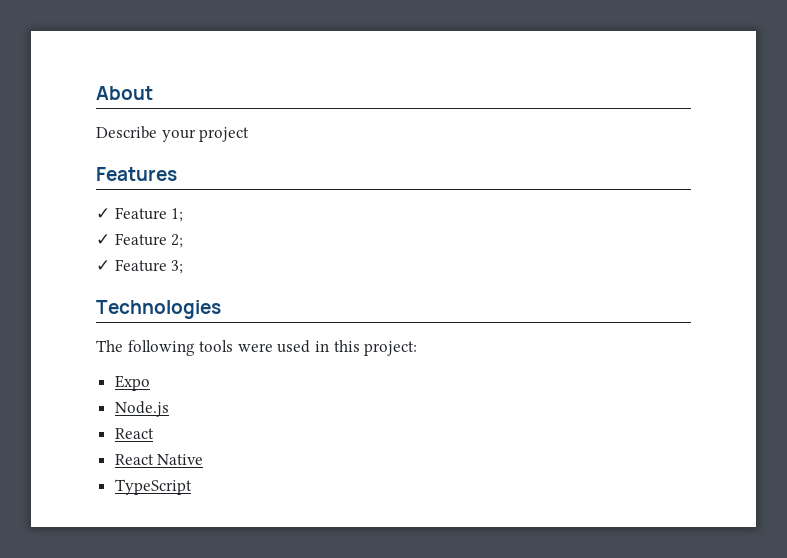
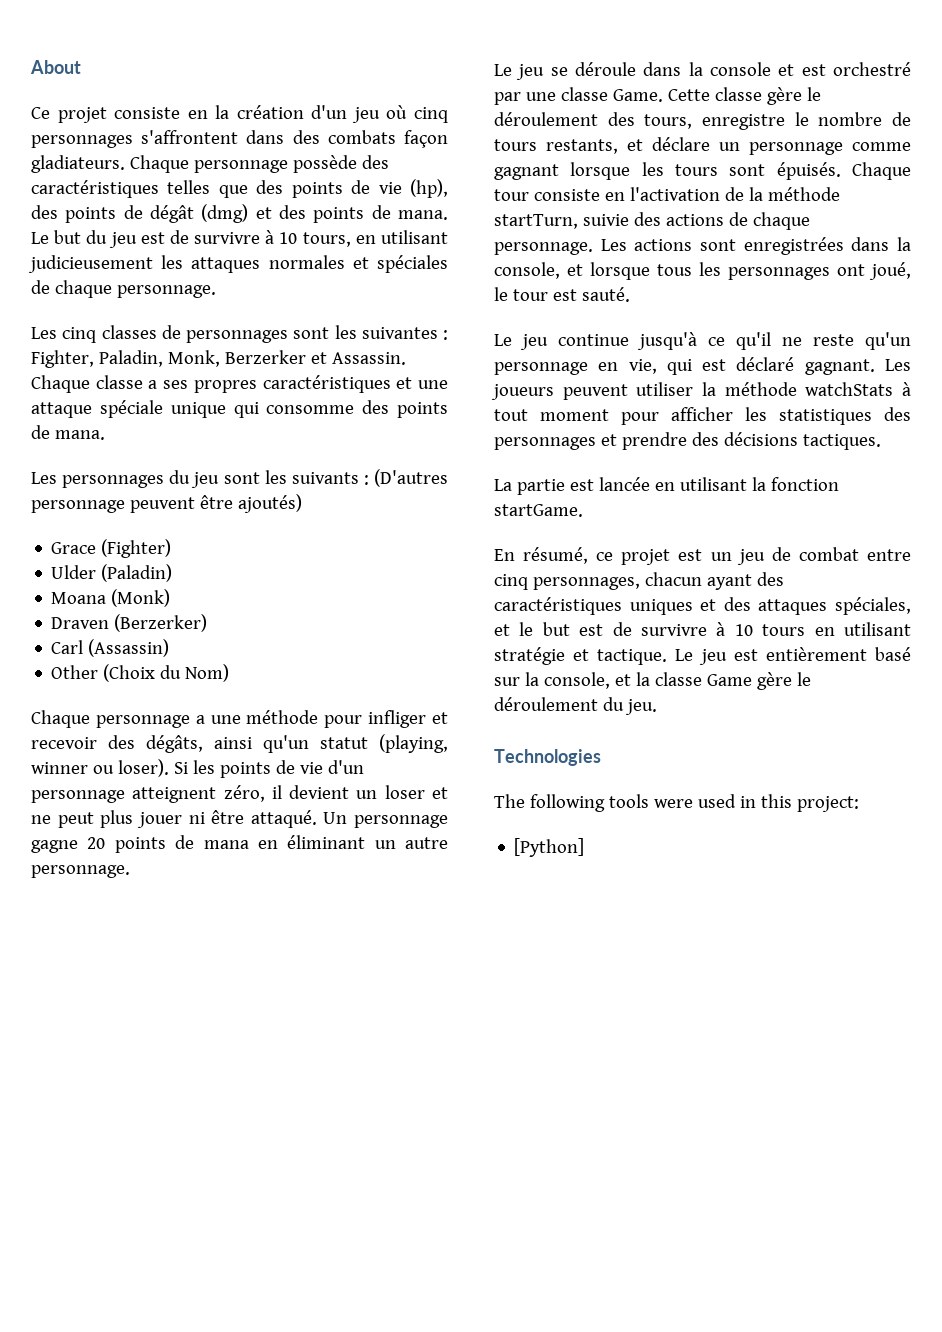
- Describe your project
- Features
- ✓ Feature 1;
- ✓ Feature 2;
- ✓ Feature 3;
+ Ce projet consiste en la création d'un jeu où cinq personnages s'affrontent dans des combats façon gladiateurs. Chaque personnage possède des caractéristiques telles que des points de vie (hp), des points de dégât (dmg) et des points de mana. Le but du jeu est de survivre à 10 tours, en utilisant judicieusement les attaques normales et spéciales de chaque personnage.
+ Les cinq classes de personnages sont les suivantes : Fighter, Paladin, Monk, Berzerker et Assassin. Chaque classe a ses propres caractéristiques et une attaque spéciale unique qui consomme des points de mana.
+ Les personnages du jeu sont les suivants : (D'autres personnage peuvent être ajoutés)
+ Grace (Fighter)
+ Ulder (Paladin)
+ Moana (Monk)
+ Draven (Berzerker)
+ Carl (Assassin)
+ Other (Choix du Nom)
+ Chaque personnage a une méthode pour infliger et recevoir des dégâts, ainsi qu'un statut (playing, winner ou loser). Si les points de vie d'un personnage atteignent zéro, il devient un loser et ne peut plus jouer ni être attaqué. Un personnage gagne 20 points de mana en éliminant un autre personnage.
+ Le jeu se déroule dans la console et est orchestré par une classe Game. Cette classe gère le déroulement des tours, enregistre le nombre de tours restants, et déclare un personnage comme gagnant lorsque les tours sont épuisés. Chaque tour consiste en l'activation de la méthode startTurn, suivie des actions de chaque personnage. Les actions sont enregistrées dans la console, et lorsque tous les personnages ont joué, le tour est sauté.
+ Le jeu continue jusqu'à ce qu'il ne reste qu'un personnage en vie, qui est déclaré gagnant. Les joueurs peuvent utiliser la méthode watchStats à tout moment pour afficher les statistiques des personnages et prendre des décisions tactiques.
+ La partie est lancée en utilisant la fonction startGame.
+ En résumé, ce projet est un jeu de combat entre cinq personnages, chacun ayant des caractéristiques uniques et des attaques spéciales, et le but est de survivre à 10 tours en utilisant stratégie et tactique. Le jeu est entièrement basé sur la console, et la classe Game gère le déroulement du jeu.
- Expo
- Node.js
- React
- React Native
- TypeScript
+ [Python]

